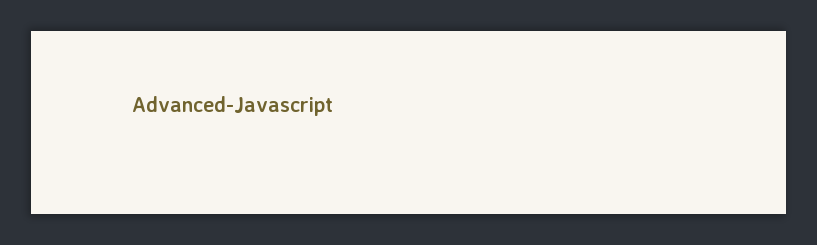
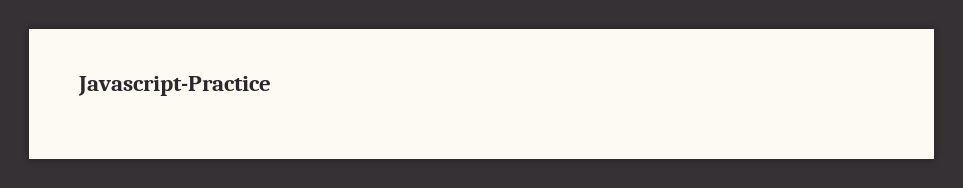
- Advanced-Javascript
+ Javascript-Practice

